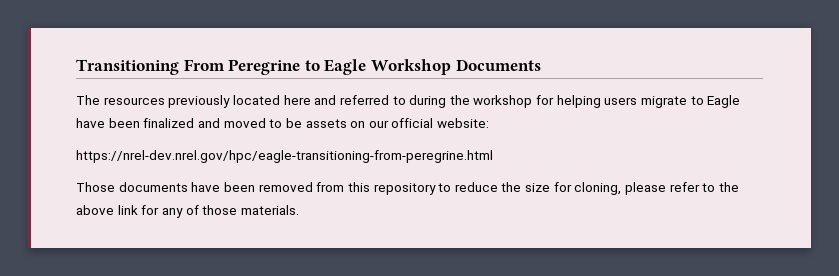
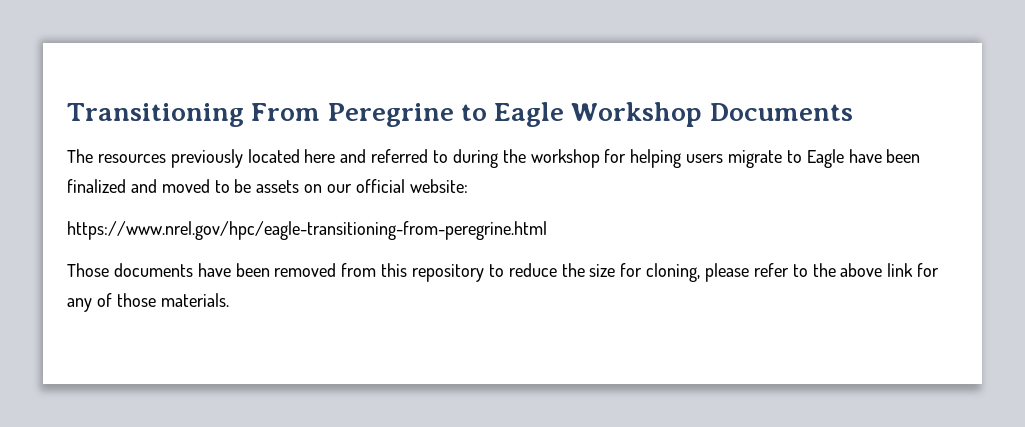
- https://nrel-dev.nrel.gov/hpc/eagle-transitioning-from-peregrine.html
+ https://www.nrel.gov/hpc/eagle-transitioning-from-peregrine.html

